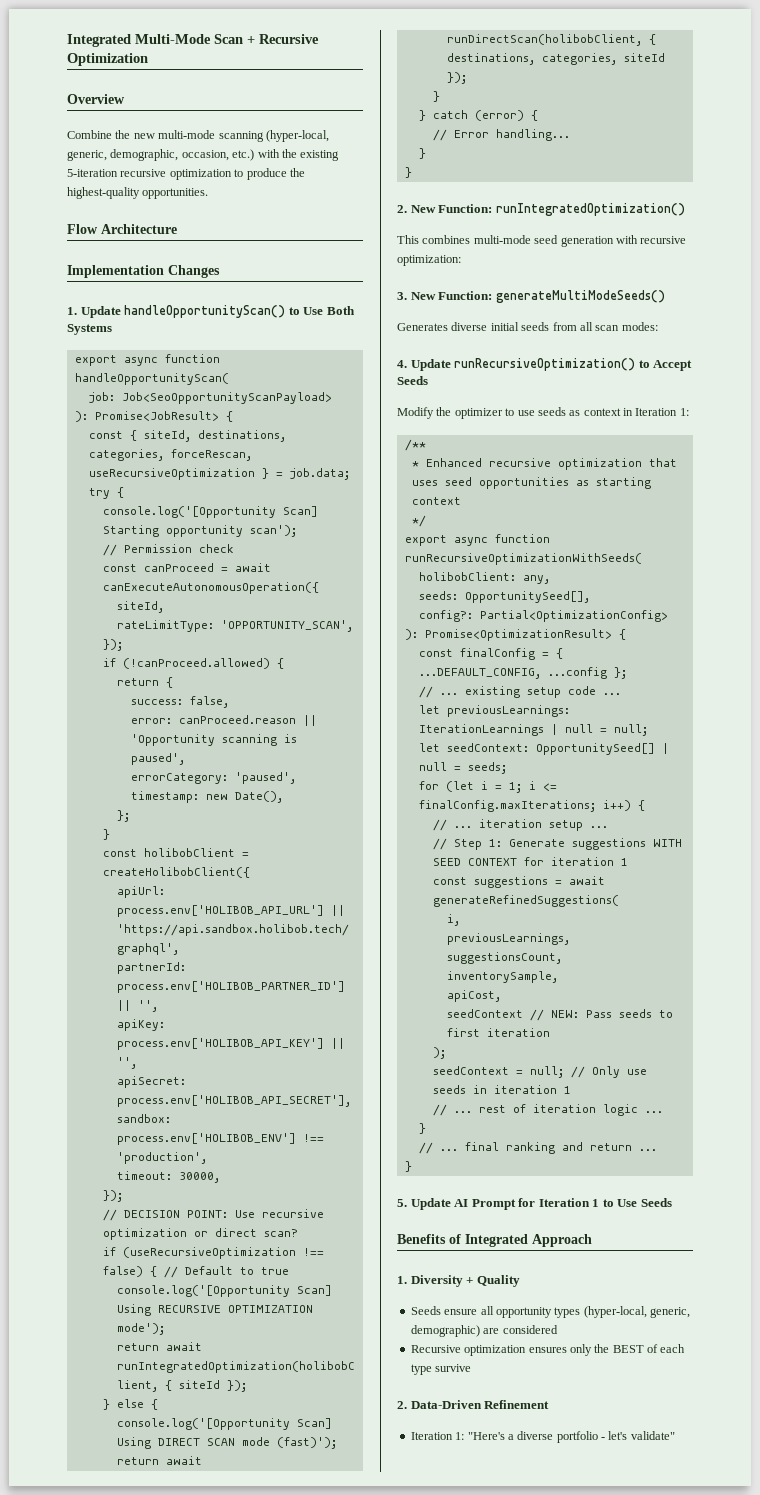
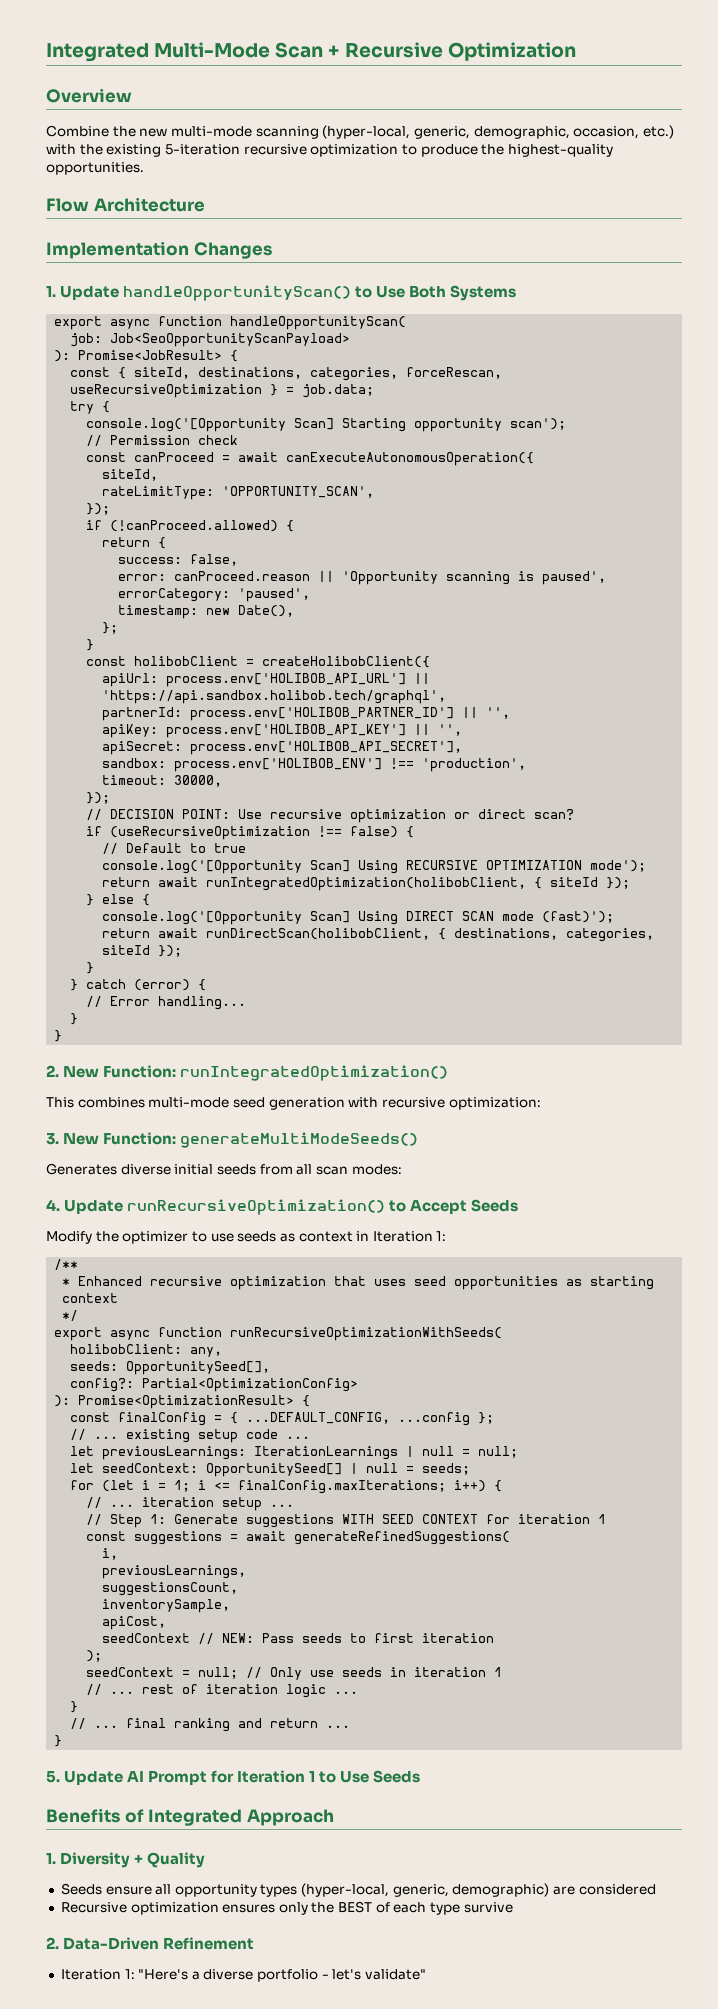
- if (useRecursiveOptimization !== false) { // Default to true
+ if (useRecursiveOptimization !== false) {
+ // Default to true

